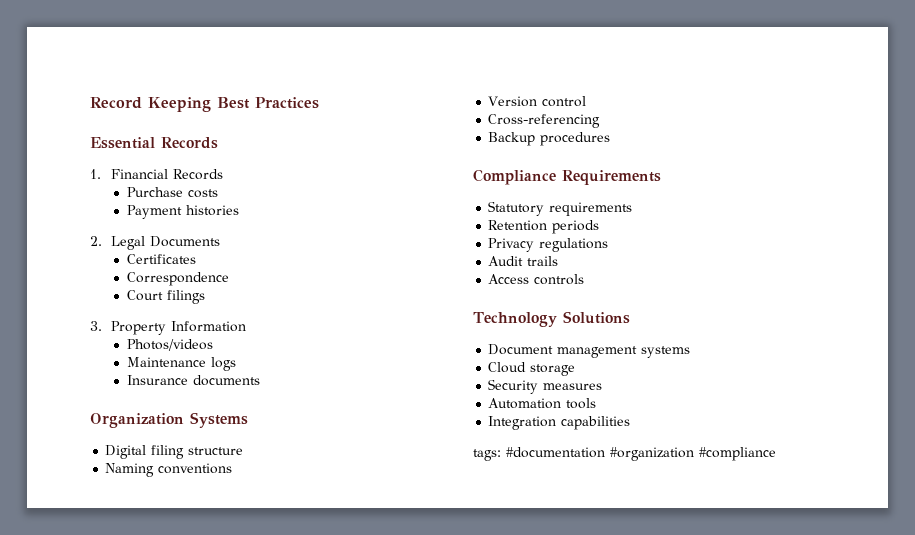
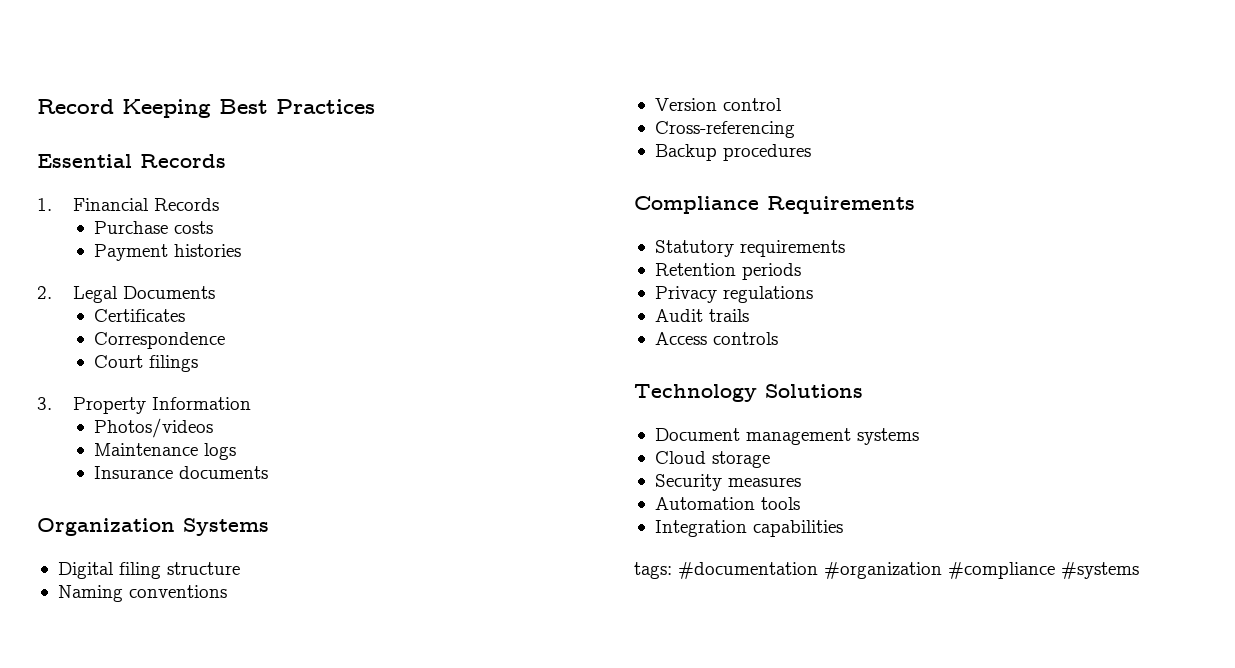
- tags: #documentation #organization #compliance
+ tags: #documentation #organization #compliance #systems

